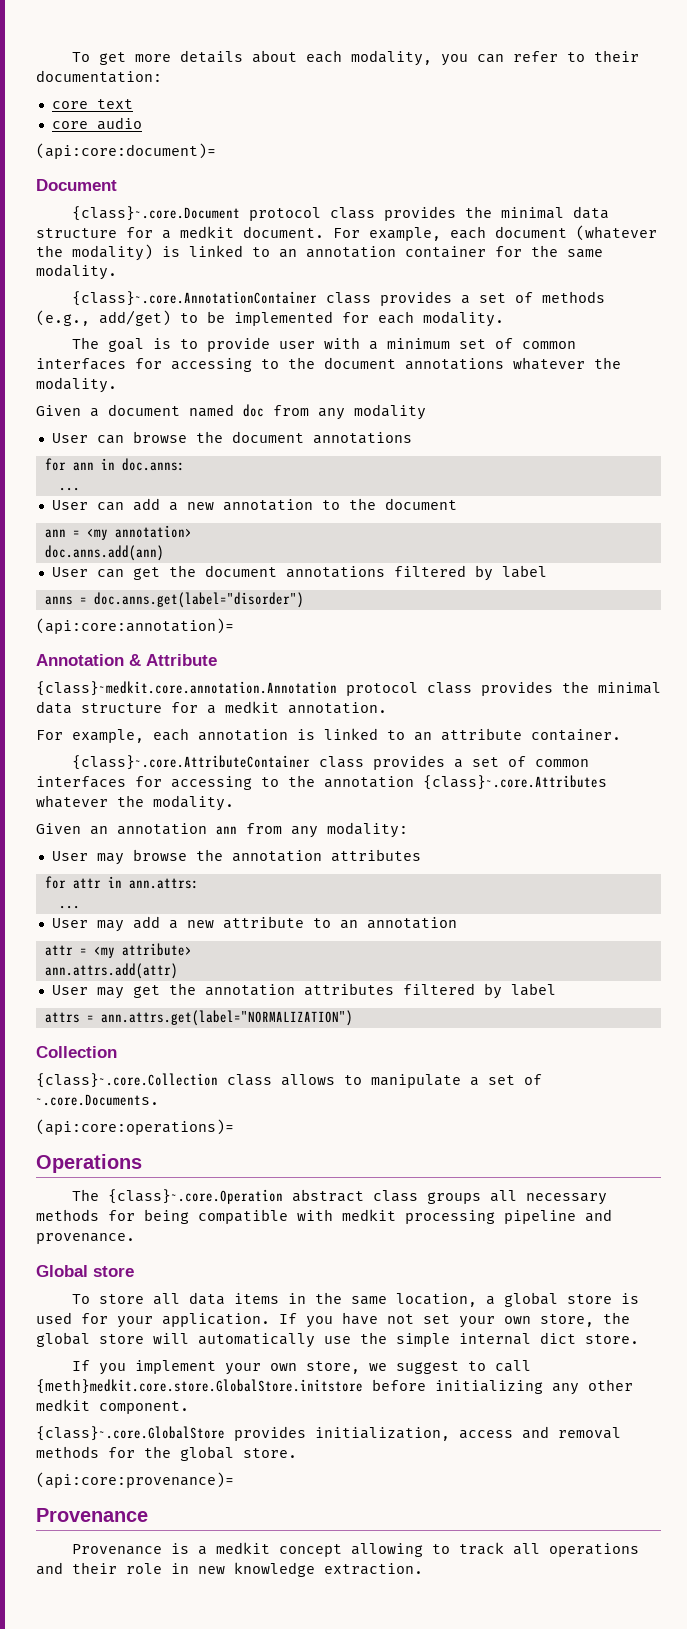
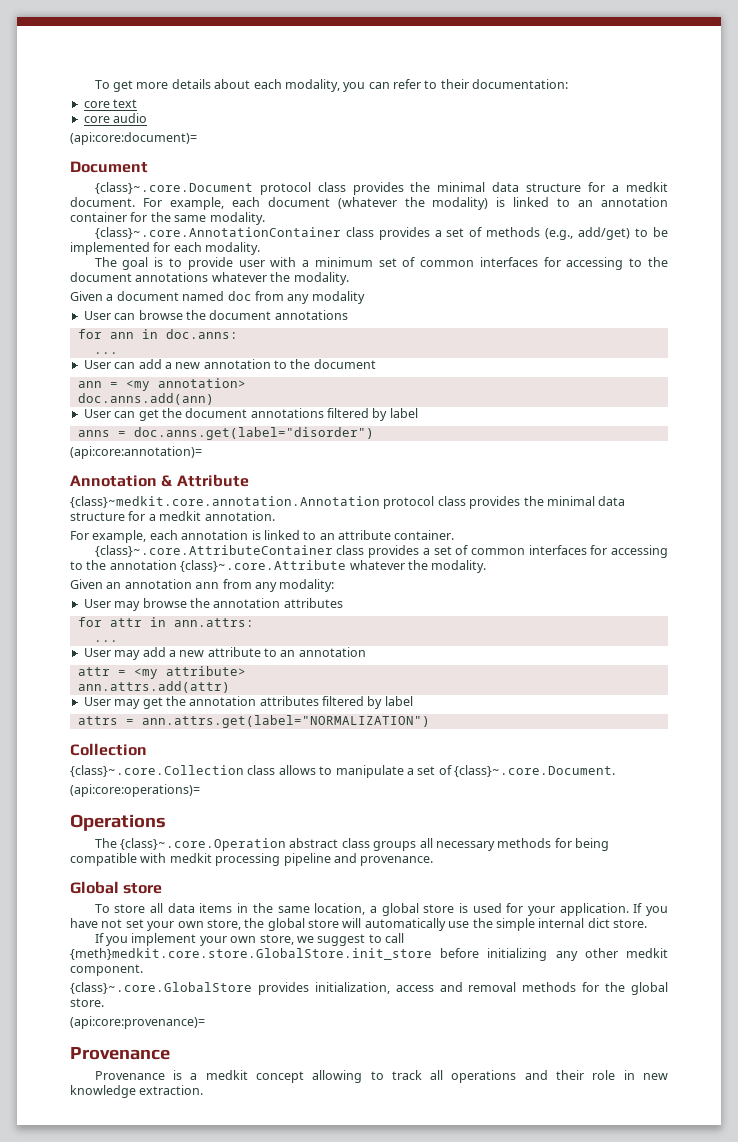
- {class}~.core.AttributeContainer class provides a set of common interfaces for accessing to the annotation {class}~.core.Attributes whatever the modality.
+ {class}~.core.AttributeContainer class provides a set of common interfaces for accessing to the annotation {class}~.core.Attribute whatever the modality.
- {class}~.core.Collection class allows to manipulate a set of ~.core.Documents.
+ {class}~.core.Collection class allows to manipulate a set of {class}~.core.Document.
- If you implement your own store, we suggest to call {meth}medkit.core.store.GlobalStore.initstore before initializing any other medkit component.
+ If you implement your own store, we suggest to call {meth}medkit.core.store.GlobalStore.init_store before initializing any other medkit component.

